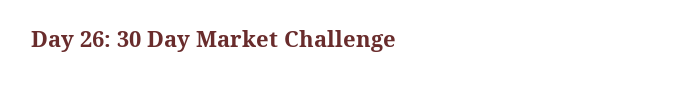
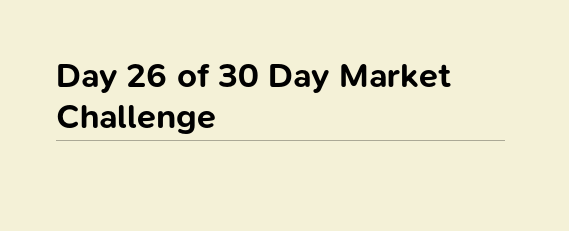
- Day 26: 30 Day Market Challenge
+ Day 26 of 30 Day Market Challenge

